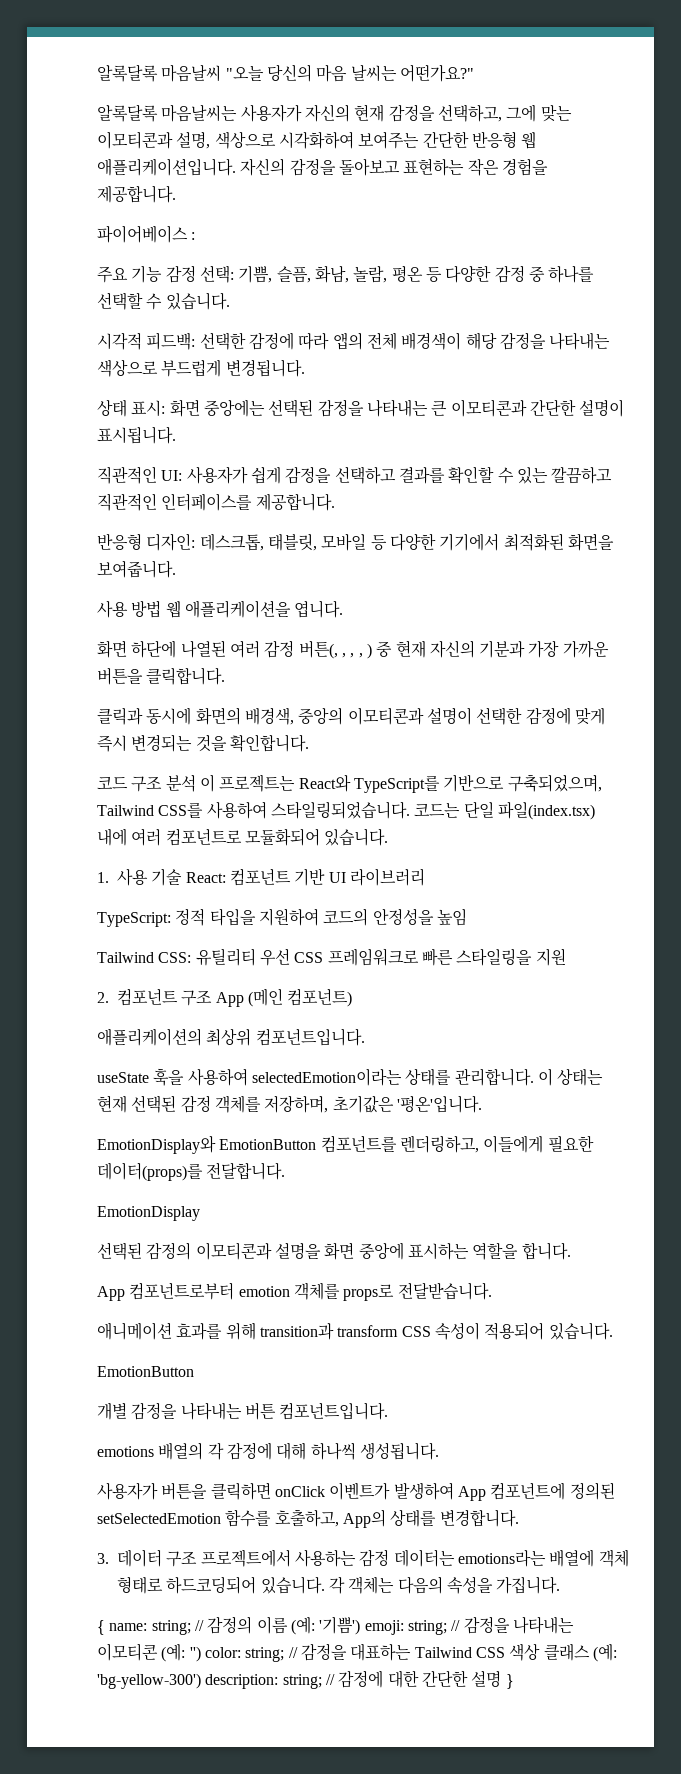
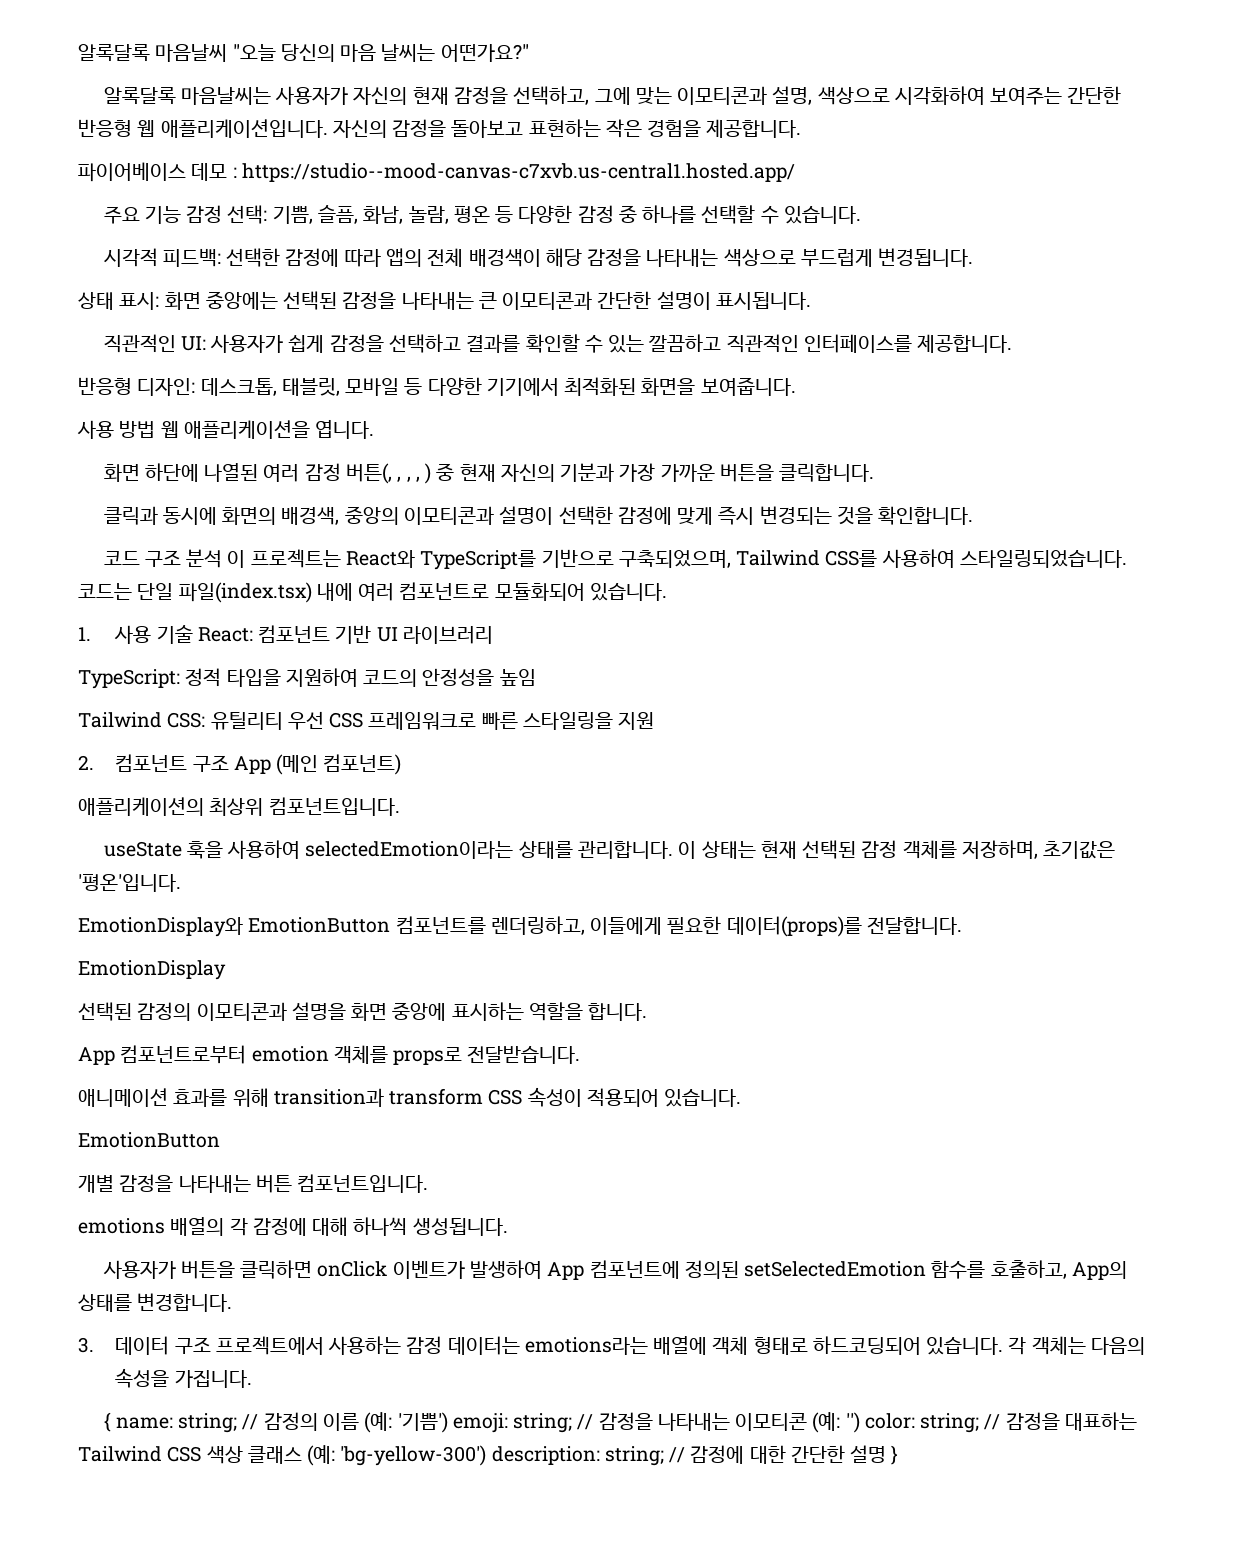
- 파이어베이스 :
+ 파이어베이스 데모 : https://studio--mood-canvas-c7xvb.us-central1.hosted.app/

